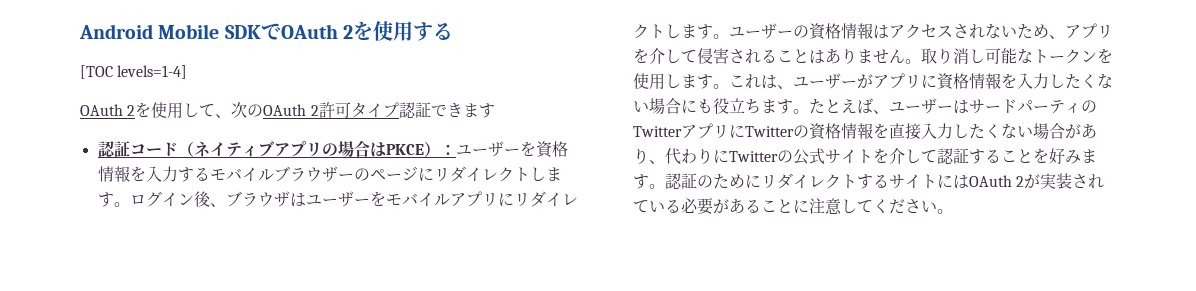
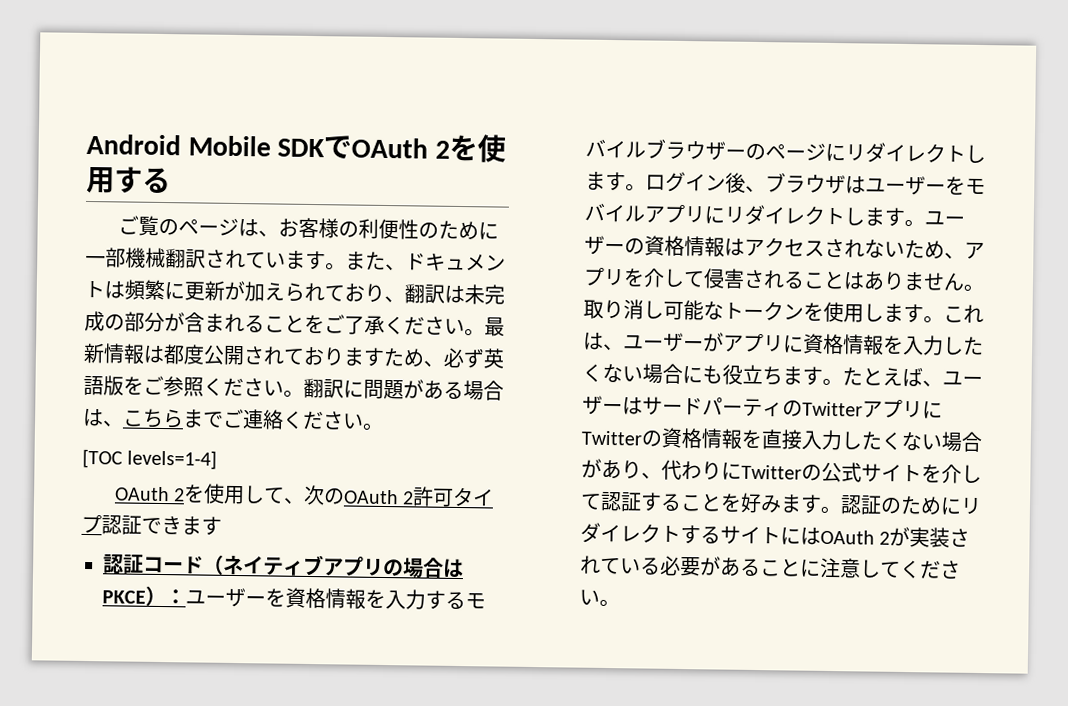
+ ご覧のページは、お客様の利便性のために一部機械翻訳されています。また、ドキュメントは頻繁に更新が加えられており、翻訳は未完成の部分が含まれることをご了承ください。最新情報は都度公開されておりますため、必ず英語版をご参照ください。翻訳に問題がある場合は、こちらまでご連絡ください。

